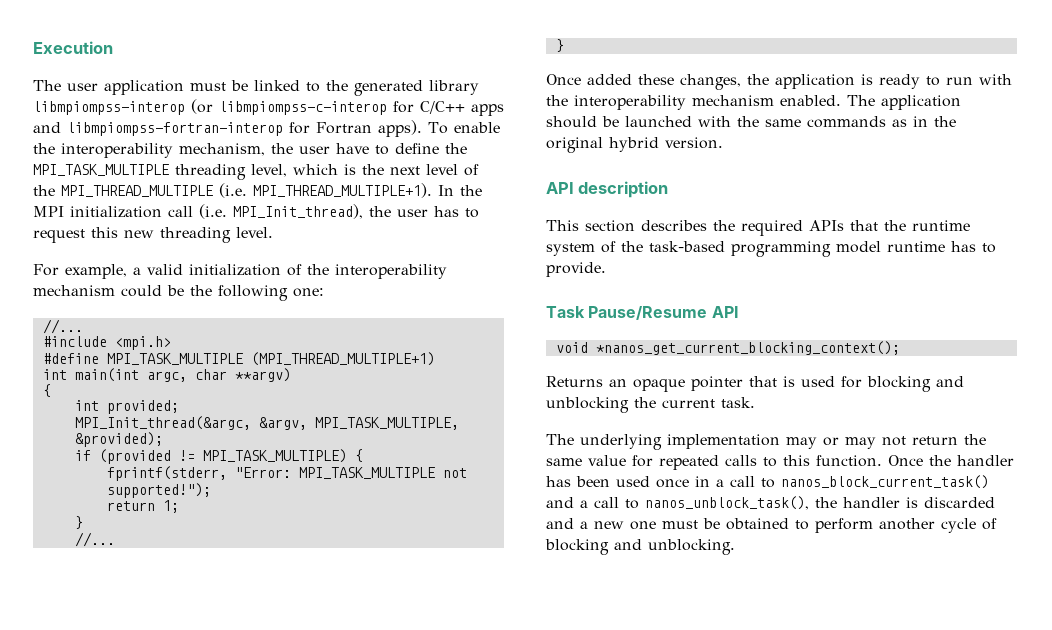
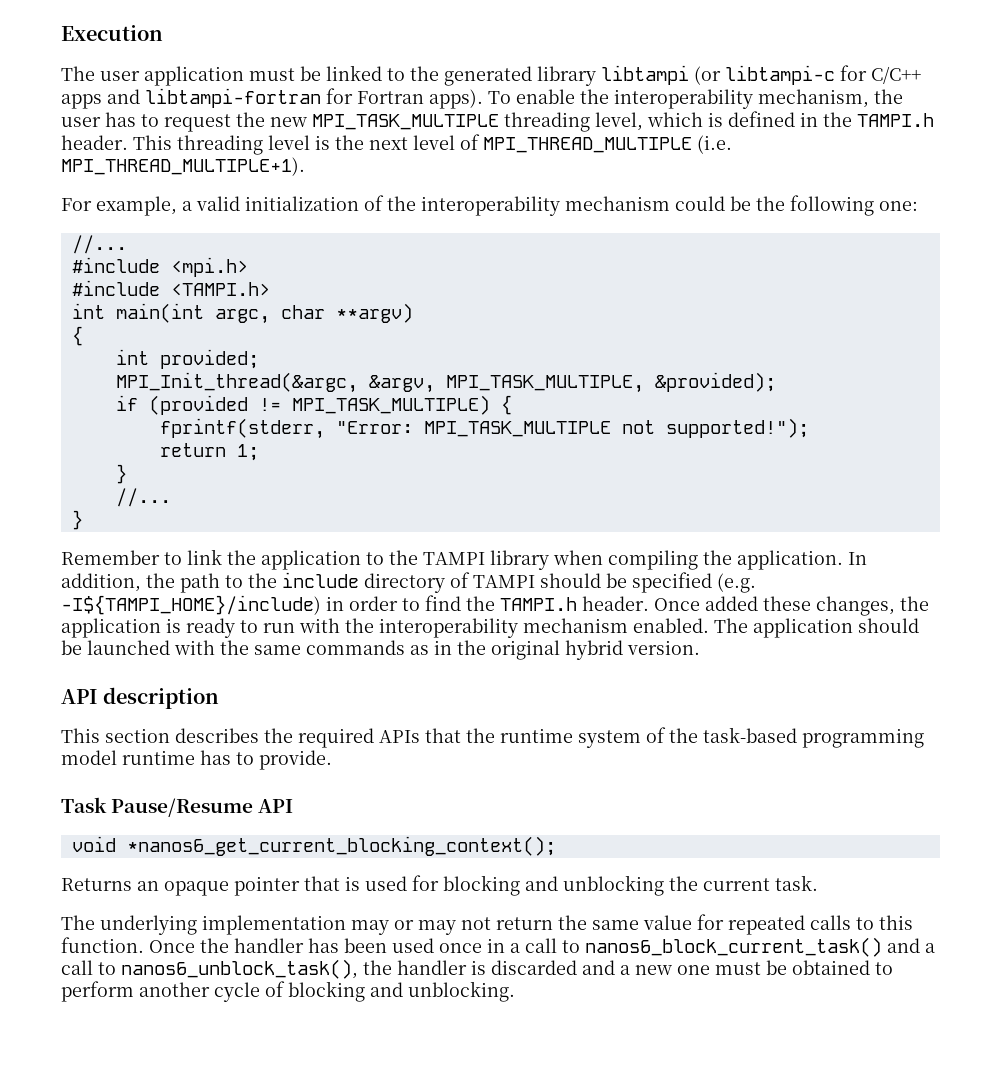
- The user application must be linked to the generated library libmpiompss-interop (or libmpiompss-c-interop for C/C++ apps and libmpiompss-fortran-interop for Fortran apps).
+ The user application must be linked to the generated library libtampi (or libtampi-c for C/C++ apps and libtampi-fortran for Fortran apps).
- To enable the interoperability mechanism, the user have to define the MPI_TASK_MULTIPLE threading level, which is the next level of the MPI_THREAD_MULTIPLE (i.e. MPI_THREAD_MULTIPLE+1). In the MPI initialization call (i.e. MPI_Init_thread), the user has to request this new threading level.
+ To enable the interoperability mechanism, the user has to request the new MPI_TASK_MULTIPLE threading level, which is defined in the TAMPI.h header. This threading level is the next level of MPI_THREAD_MULTIPLE (i.e. MPI_THREAD_MULTIPLE+1).
- #define MPI_TASK_MULTIPLE (MPI_THREAD_MULTIPLE+1)
+ #include <TAMPI.h>
+ Remember to link the application to the TAMPI library when compiling the application. In addition, the path to the include directory of TAMPI should be specified (e.g. -I${TAMPI_HOME}/include) in order to find the TAMPI.h header.
- void *nanos_get_current_blocking_context();
+ void *nanos6_get_current_blocking_context();
- Once the handler has been used once in a call to nanos_block_current_task() and a call to nanos_unblock_task(), the handler is discarded and a new one must be obtained to perform another cycle of blocking and unblocking.
+ Once the handler has been used once in a call to nanos6_block_current_task() and a call to nanos6_unblock_task(), the handler is discarded and a new one must be obtained to perform another cycle of blocking and unblocking.

